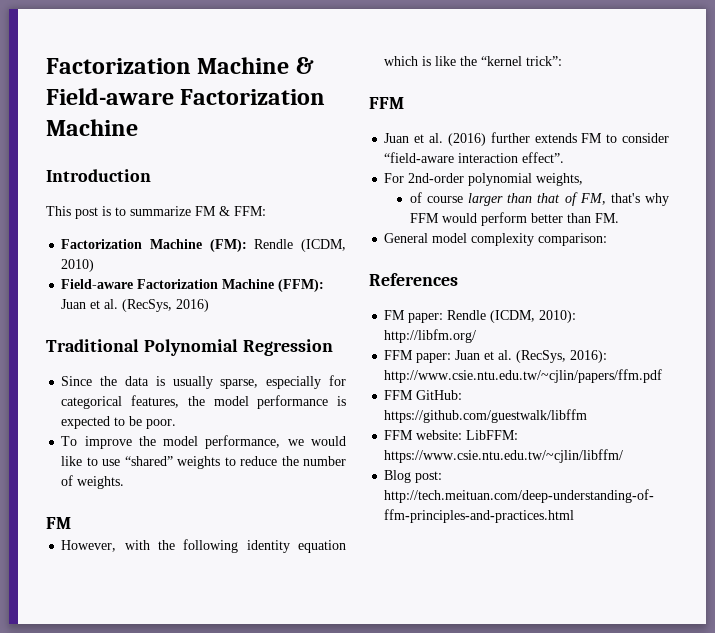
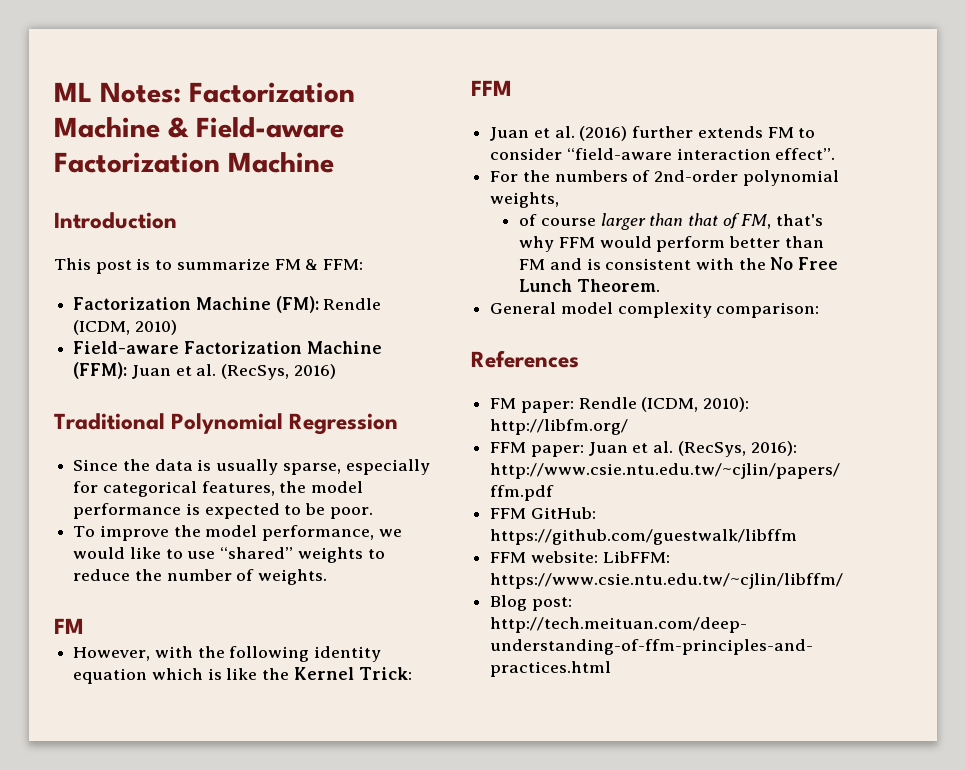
- Factorization Machine & Field-aware Factorization Machine
+ ML Notes: Factorization Machine & Field-aware Factorization Machine
- However, with the following identity equation which is like the “kernel trick”:
+ However, with the following identity equation which is like the Kernel Trick:
- For 2nd-order polynomial weights,
+ For the numbers of 2nd-order polynomial weights,
- of course larger than that of FM, that's why FFM would perform better than FM.
+ of course larger than that of FM, that's why FFM would perform better than FM and is consistent with the No Free Lunch Theorem.

